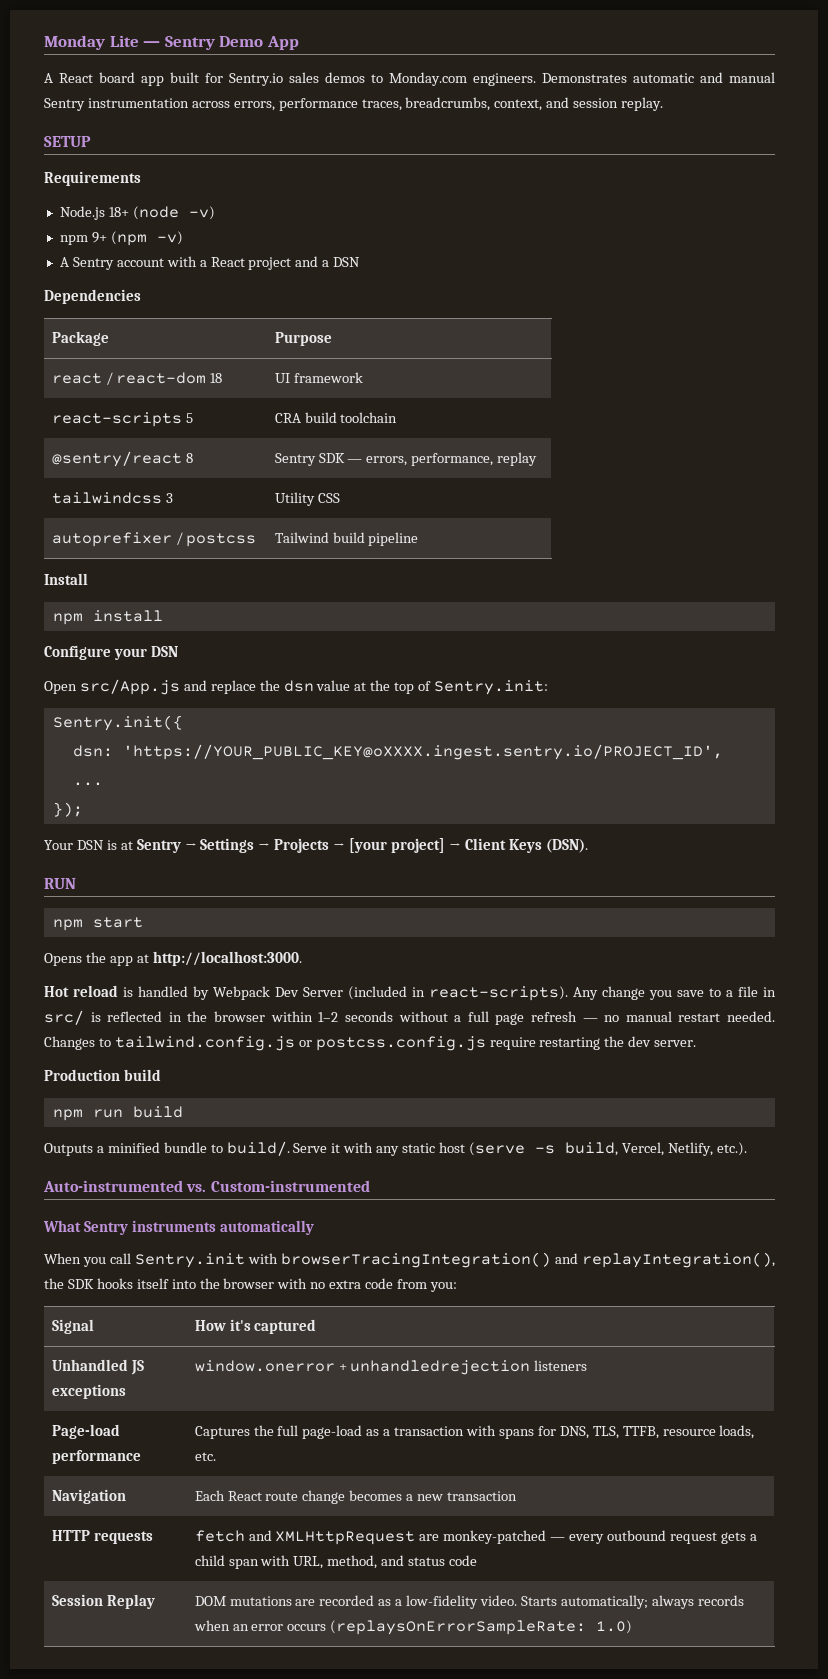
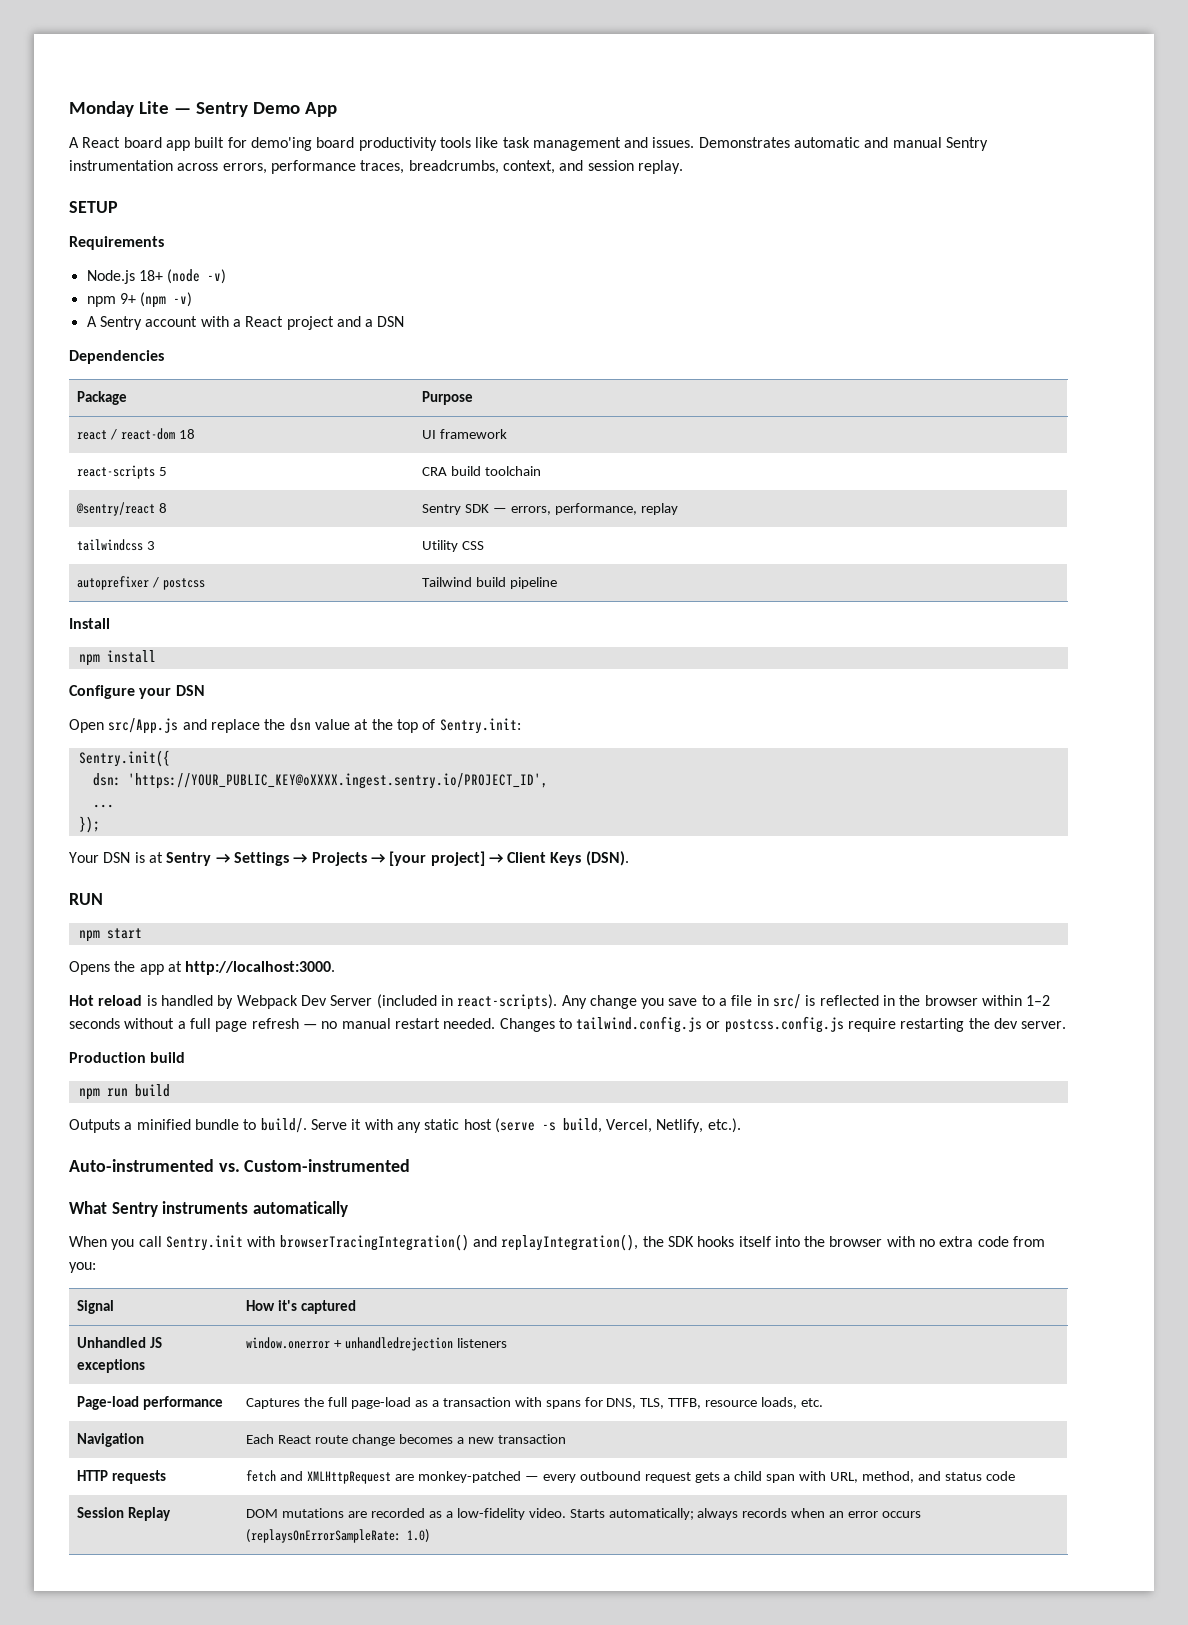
- A React board app built for Sentry.io sales demos to Monday.com engineers.
+ A React board app built for demo'ing board productivity tools like task management and issues.

